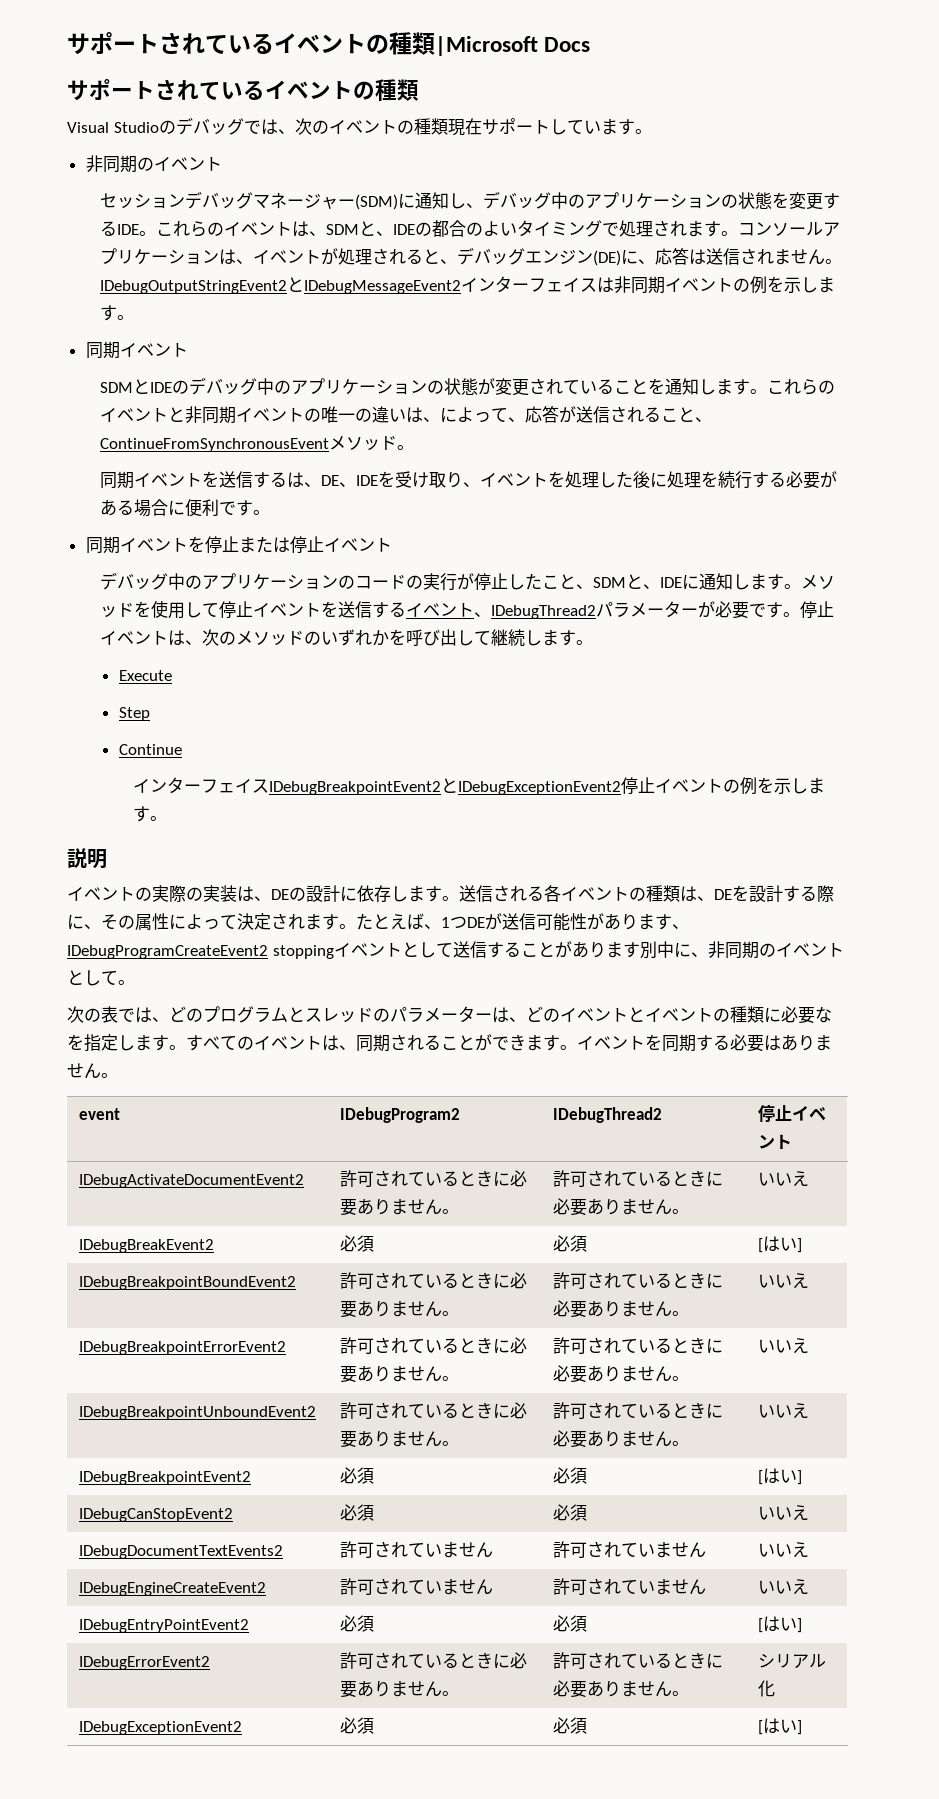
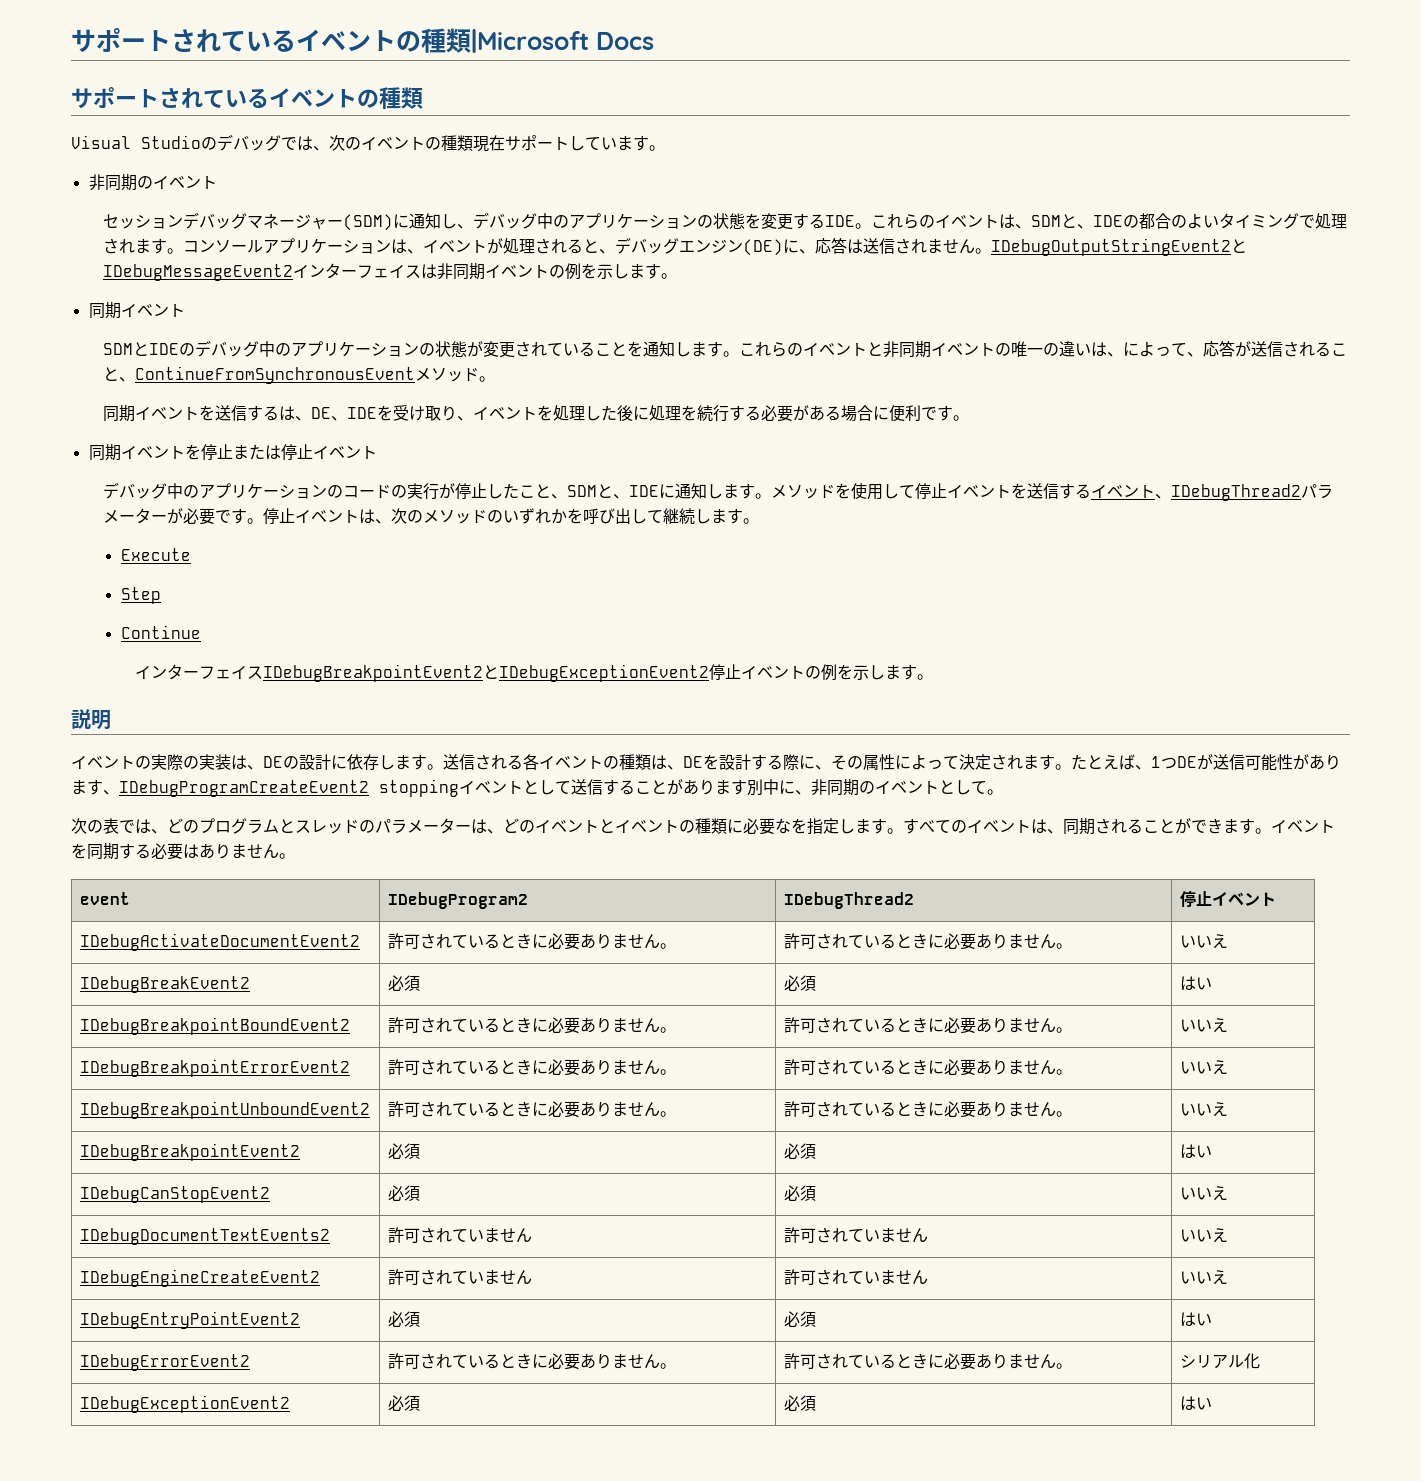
- IDebugBreakEvent2 | 必須 | 必須 | [はい]
+ IDebugBreakEvent2 | 必須 | 必須 | はい
- IDebugBreakpointEvent2 | 必須 | 必須 | [はい]
+ IDebugBreakpointEvent2 | 必須 | 必須 | はい
- IDebugEntryPointEvent2 | 必須 | 必須 | [はい]
+ IDebugEntryPointEvent2 | 必須 | 必須 | はい
- IDebugExceptionEvent2 | 必須 | 必須 | [はい]
+ IDebugExceptionEvent2 | 必須 | 必須 | はい

